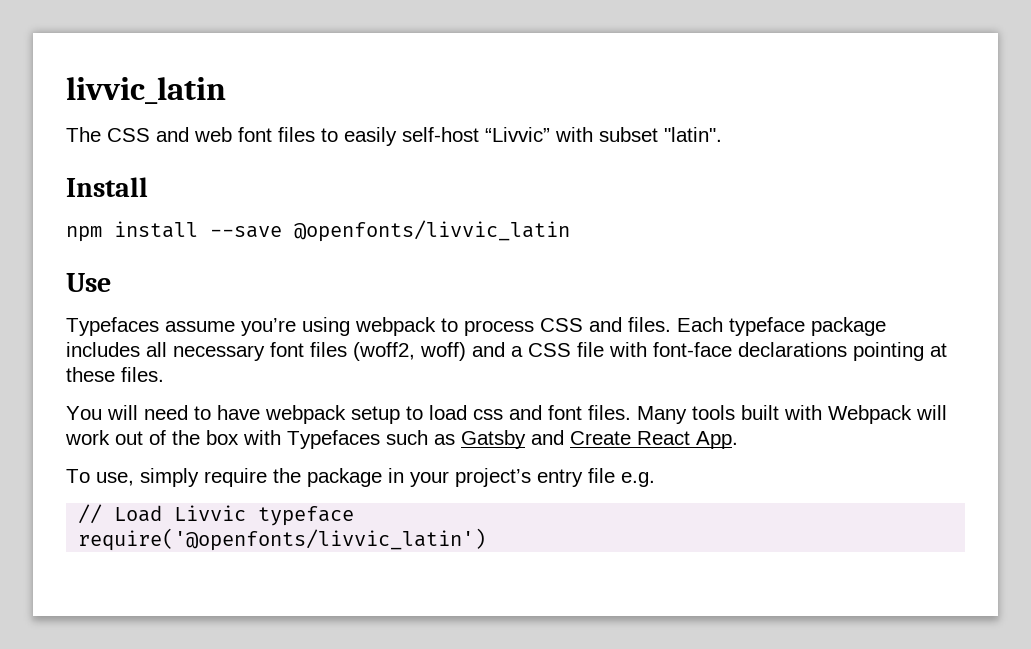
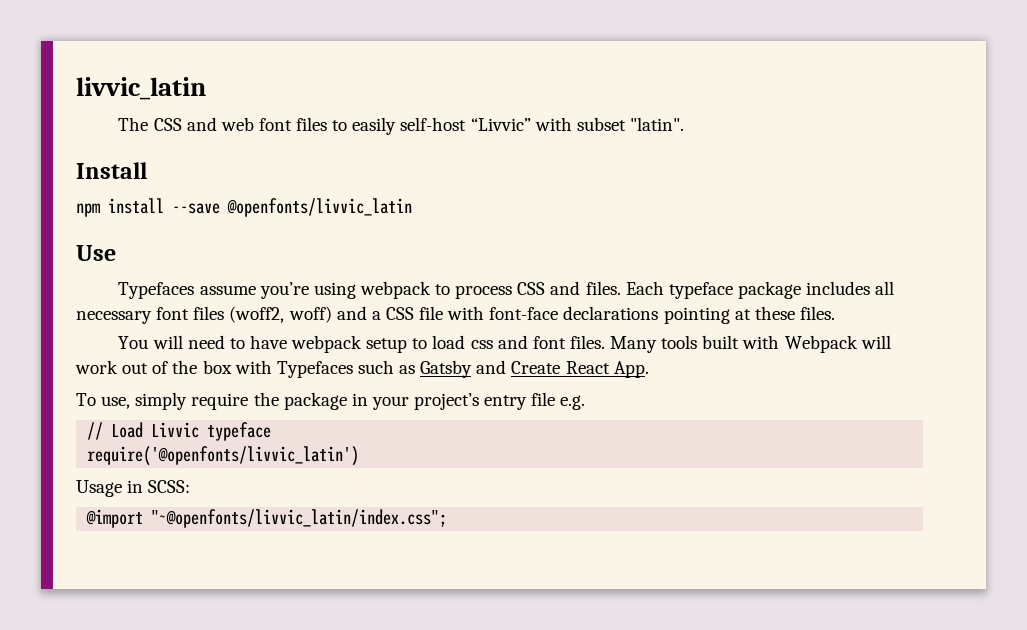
+ Usage in SCSS:
+ @import "~@openfonts/livvic_latin/index.css";

